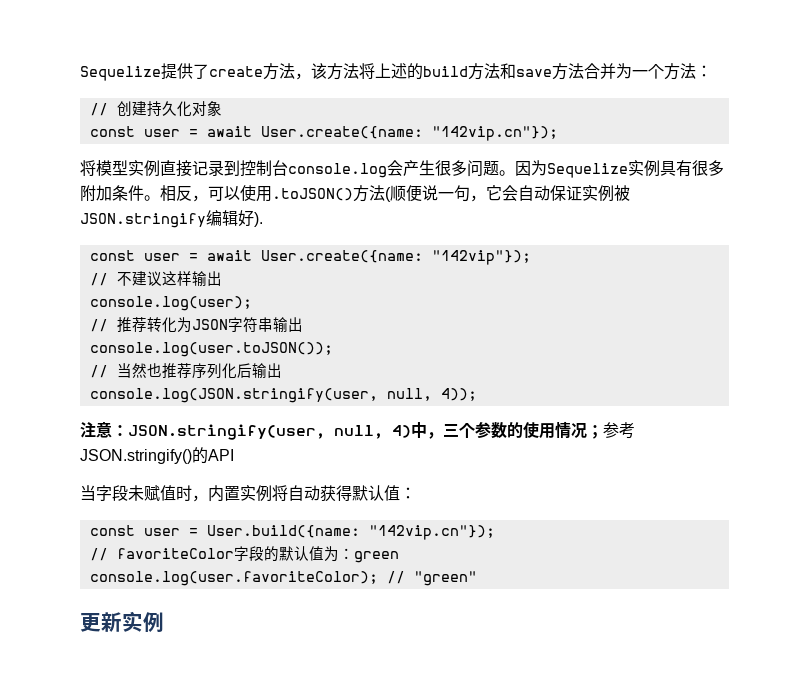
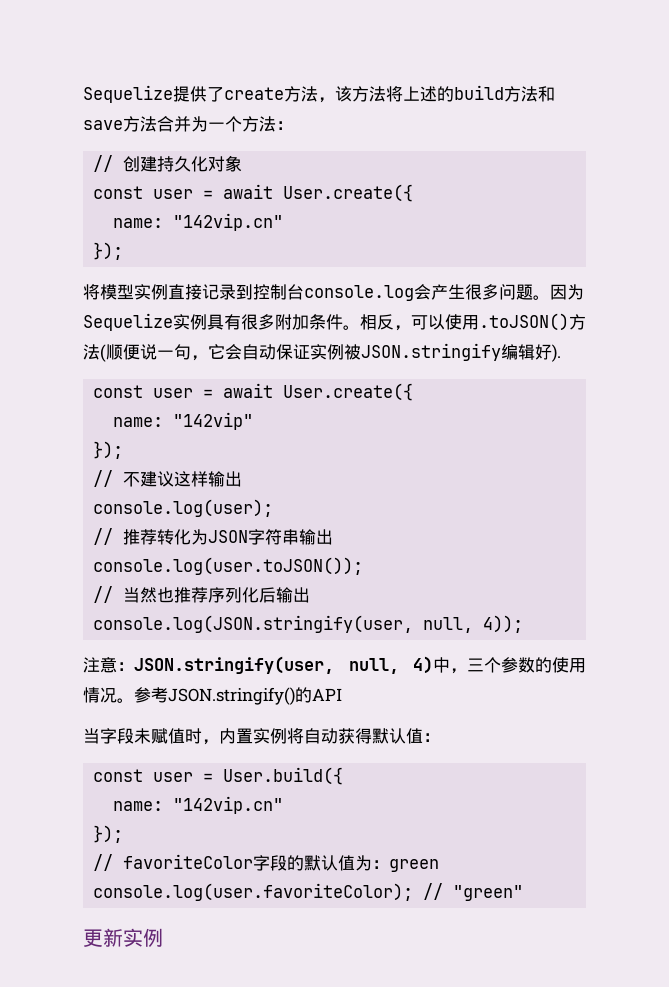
  // 创建持久化对象
- const user = await User.create({name: "142vip.cn"});
+ const user = await User.create({
+ name: "142vip.cn"
+ });
  相反，可以使用.toJSON()方法(顺便说一句，它会自动保证实例被JSON.stringify编辑好).
- const user = await User.create({name: "142vip"});
+ const user = await User.create({
+ name: "142vip"
+ });
- 注意：JSON.stringify(user, null, 4)中，三个参数的使用情况；参考JSON.stringify()的API
+ 注意：JSON.stringify(user, null, 4)中，三个参数的使用情况。参考JSON.stringify()的API
- const user = User.build({name: "142vip.cn"});
+ const user = User.build({
+ name: "142vip.cn"
+ });

